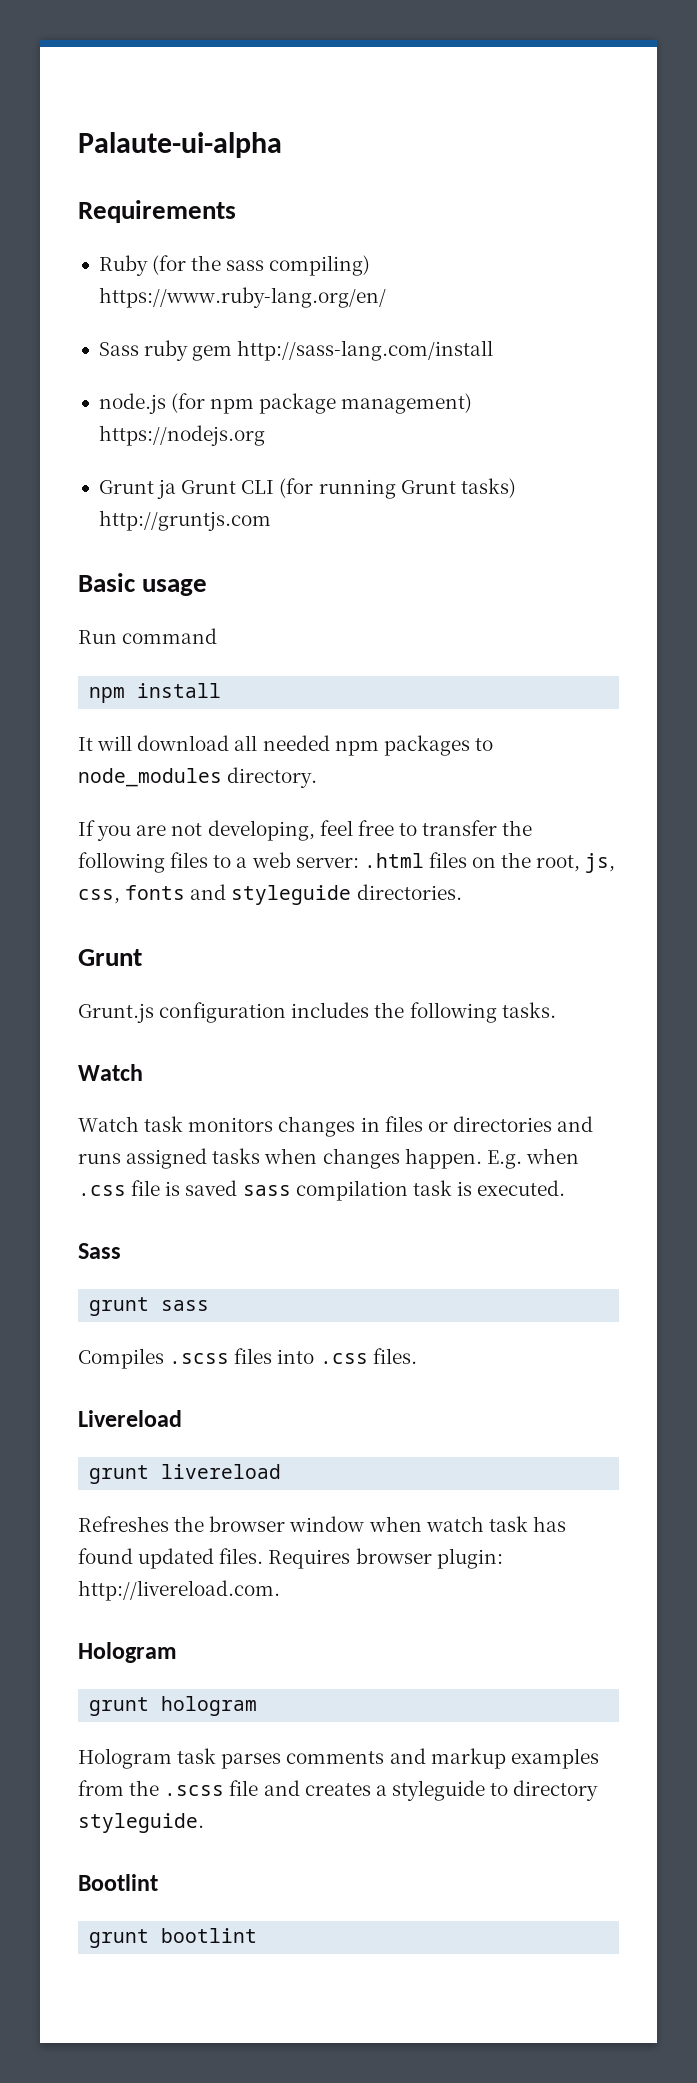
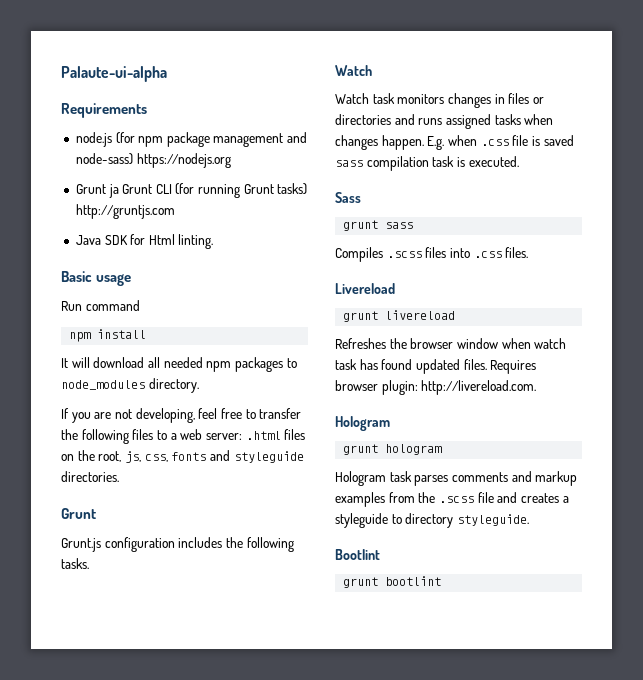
- Ruby (for the sass compiling) https://www.ruby-lang.org/en/
- Sass ruby gem http://sass-lang.com/install
- node.js (for npm package management) https://nodejs.org
+ node.js (for npm package management and node-sass) https://nodejs.org
+ Java SDK for Html linting.

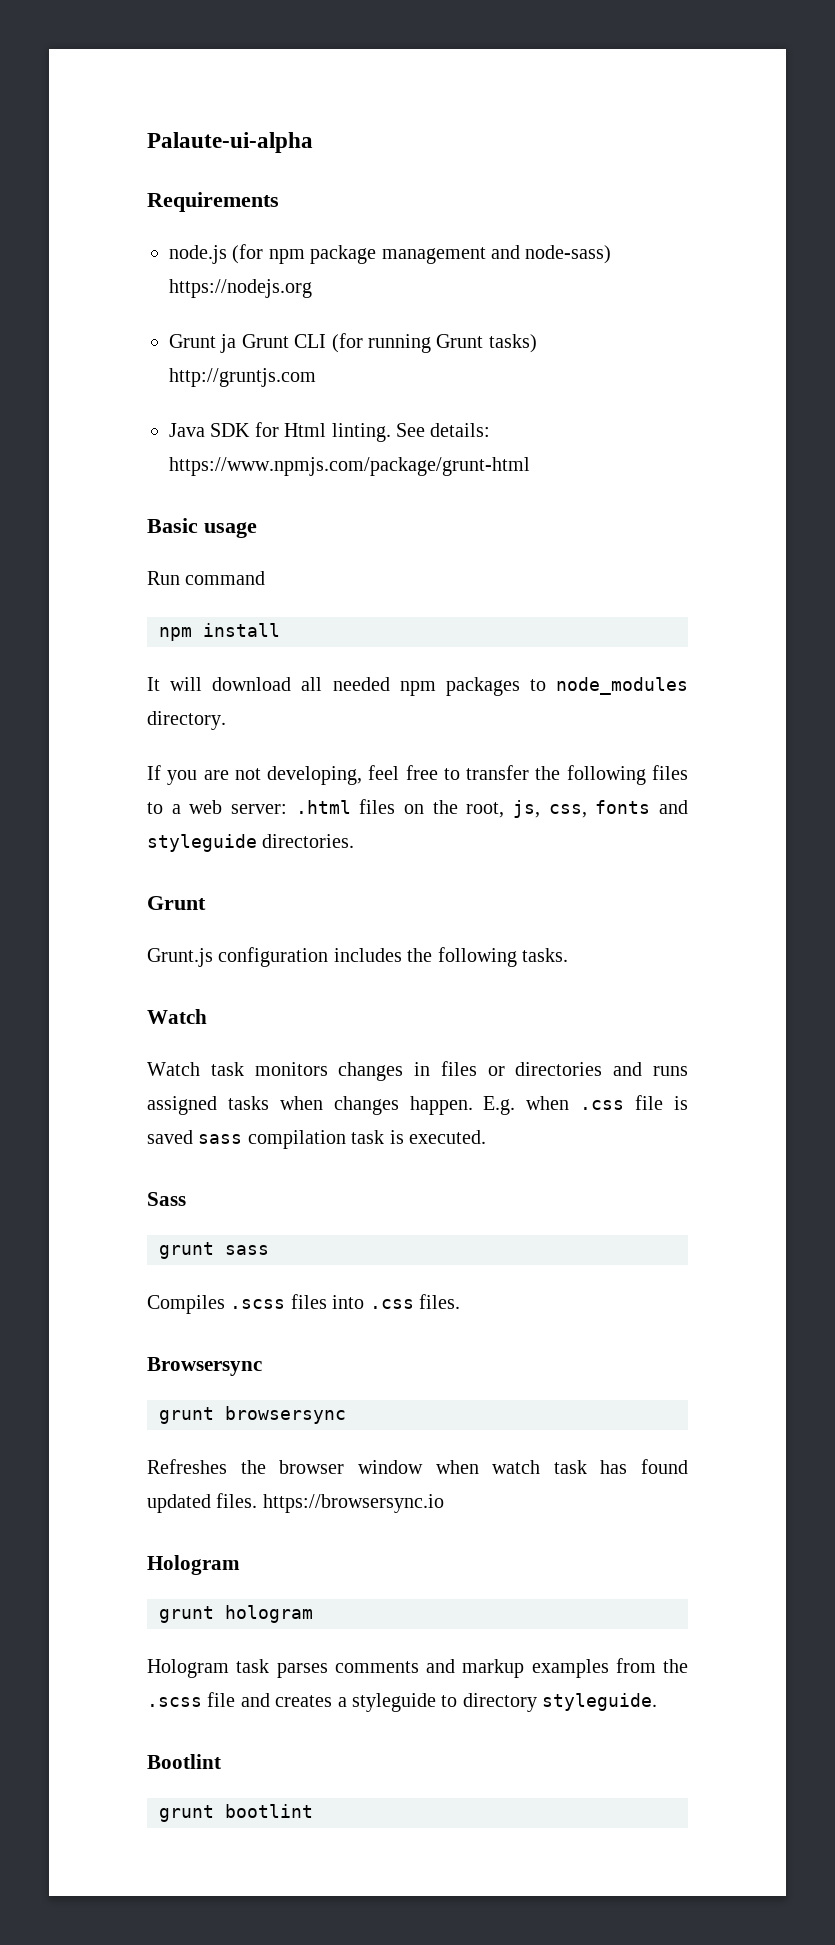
+ See details: https://www.npmjs.com/package/grunt-html
- Livereload
- grunt livereload
+ Browsersync
+ grunt browsersync
- Refreshes the browser window when watch task has found updated files. Requires browser plugin: http://livereload.com.
+ Refreshes the browser window when watch task has found updated files. https://browsersync.io

